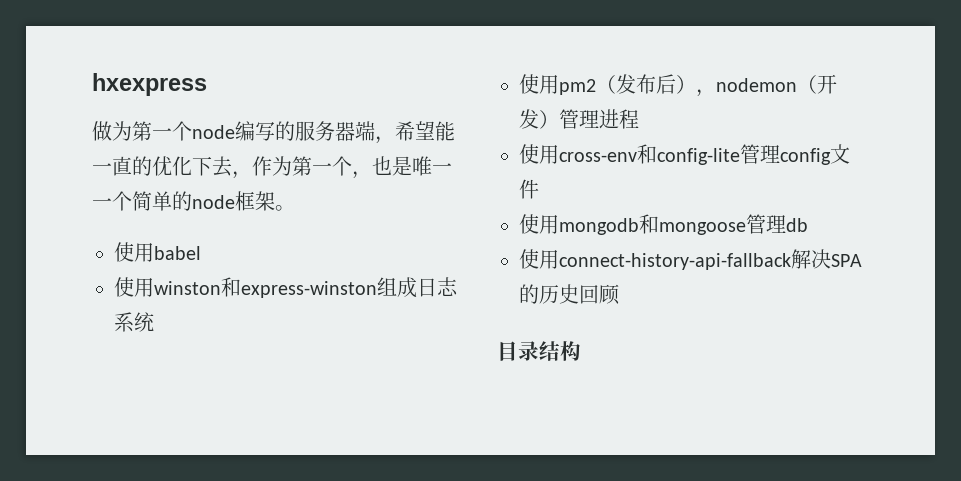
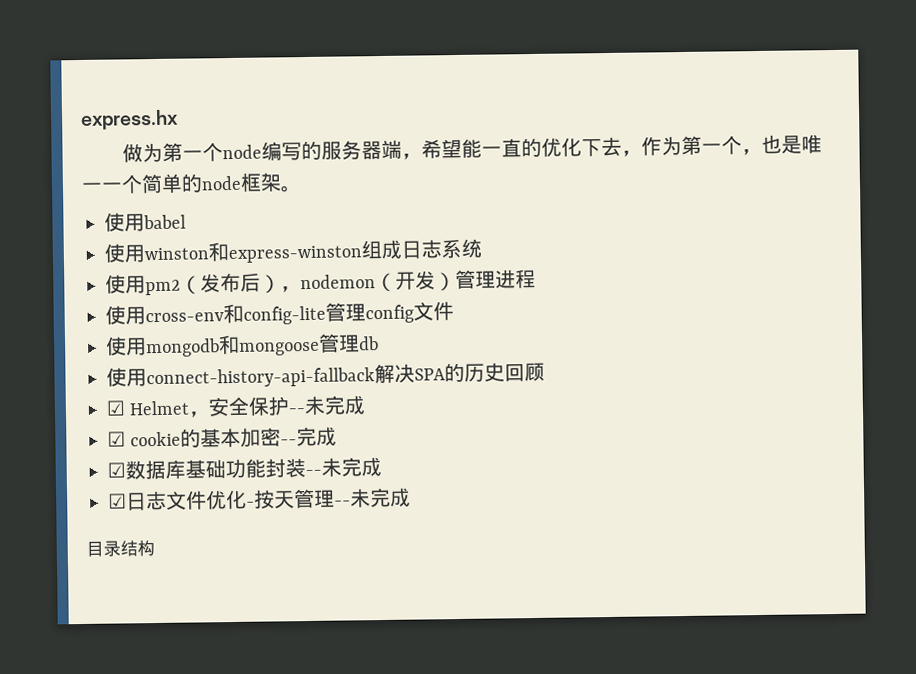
- hxexpress
+ express.hx
+ ☑ Helmet，安全保护--未完成
+ ☑ cookie的基本加密--完成
+ ☑数据库基础功能封装--未完成
+ ☑日志文件优化-按天管理--未完成

